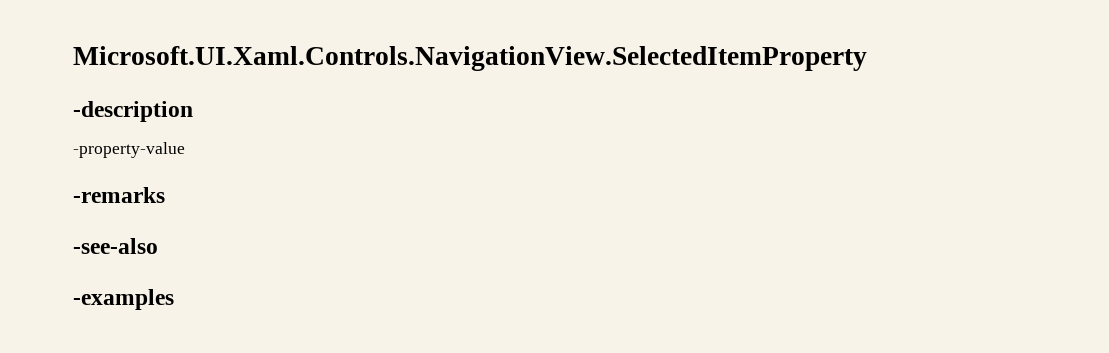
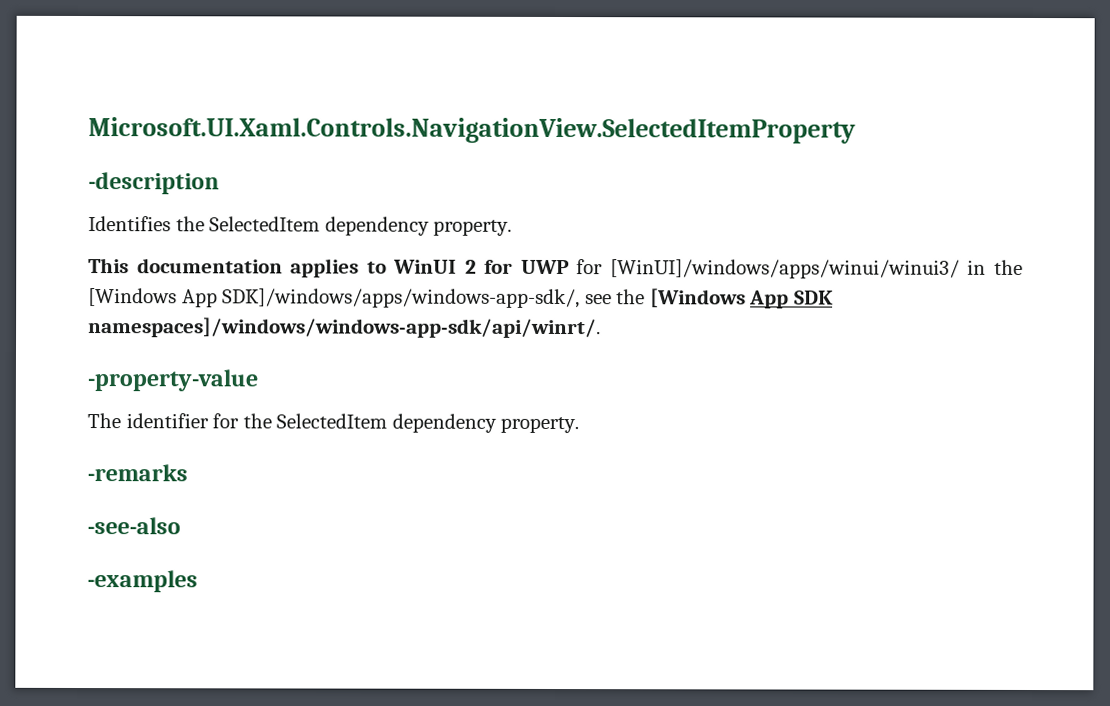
+ Identifies the SelectedItem dependency property.
+ This documentation applies to WinUI 2 for UWP for [WinUI]/windows/apps/winui/winui3/ in the [Windows App SDK]/windows/apps/windows-app-sdk/, see the [Windows App SDK namespaces]/windows/windows-app-sdk/api/winrt/.
  -property-value
+ The identifier for the SelectedItem dependency property.

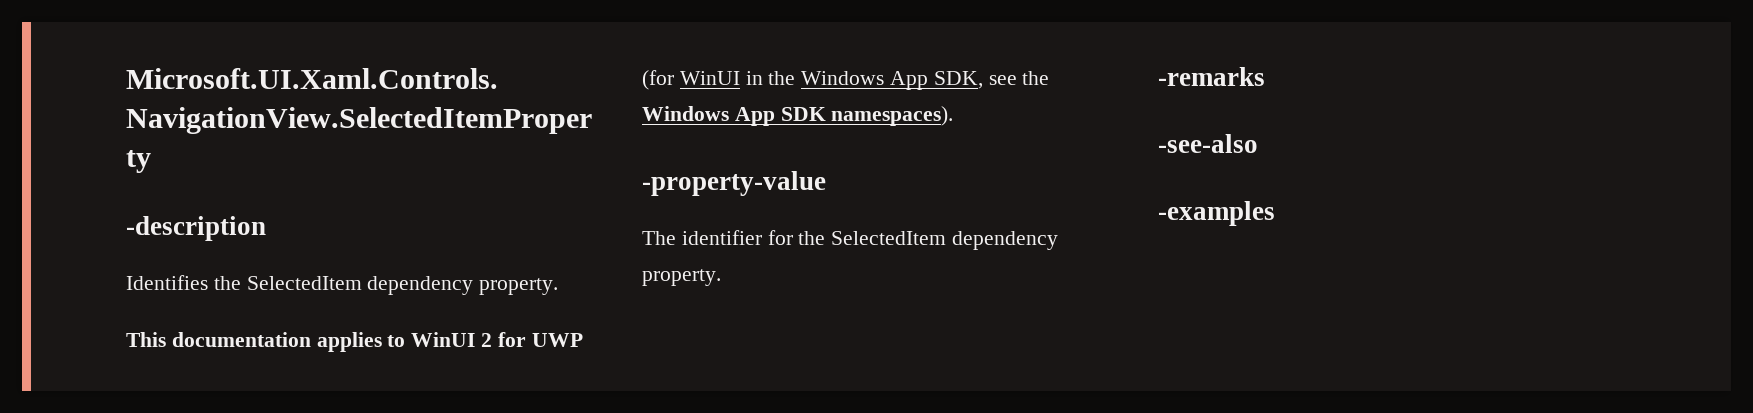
- This documentation applies to WinUI 2 for UWP for [WinUI]/windows/apps/winui/winui3/ in the [Windows App SDK]/windows/apps/windows-app-sdk/, see the [Windows App SDK namespaces]/windows/windows-app-sdk/api/winrt/.
+ This documentation applies to WinUI 2 for UWP (for WinUI in the Windows App SDK, see the Windows App SDK namespaces).

